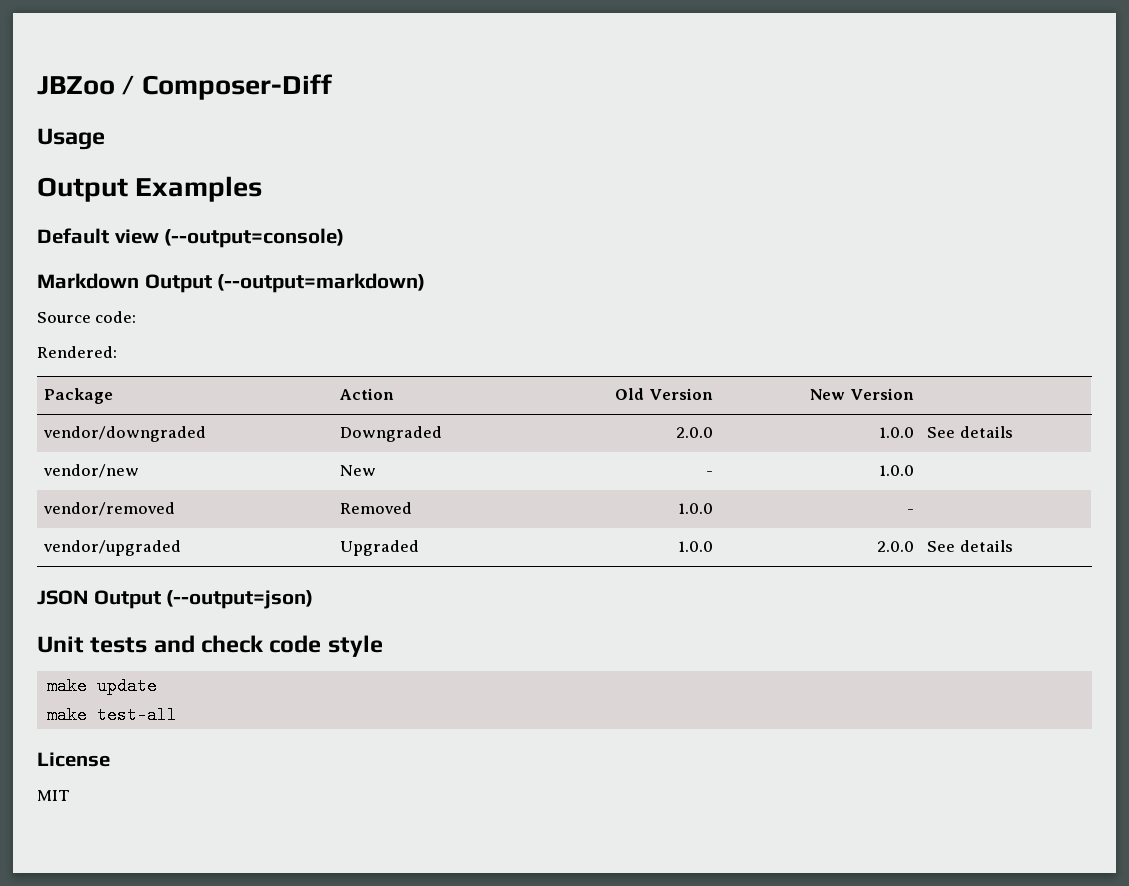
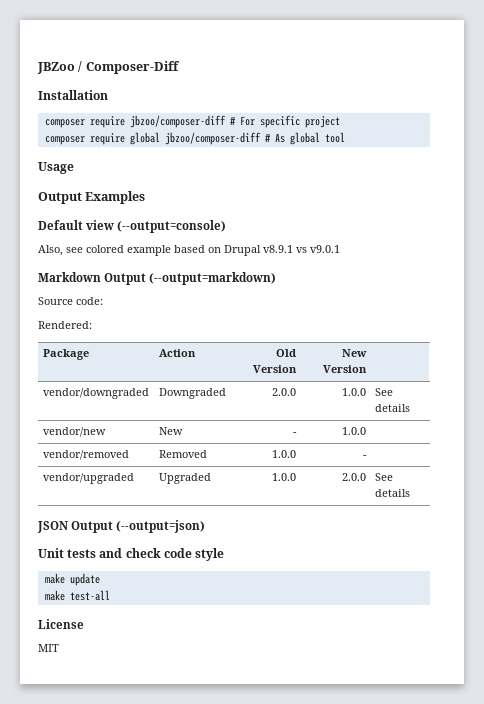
+ Installation
+ composer require jbzoo/composer-diff # For specific project
+ composer require global jbzoo/composer-diff # As global tool
+ Also, see colored example based on Drupal v8.9.1 vs v9.0.1

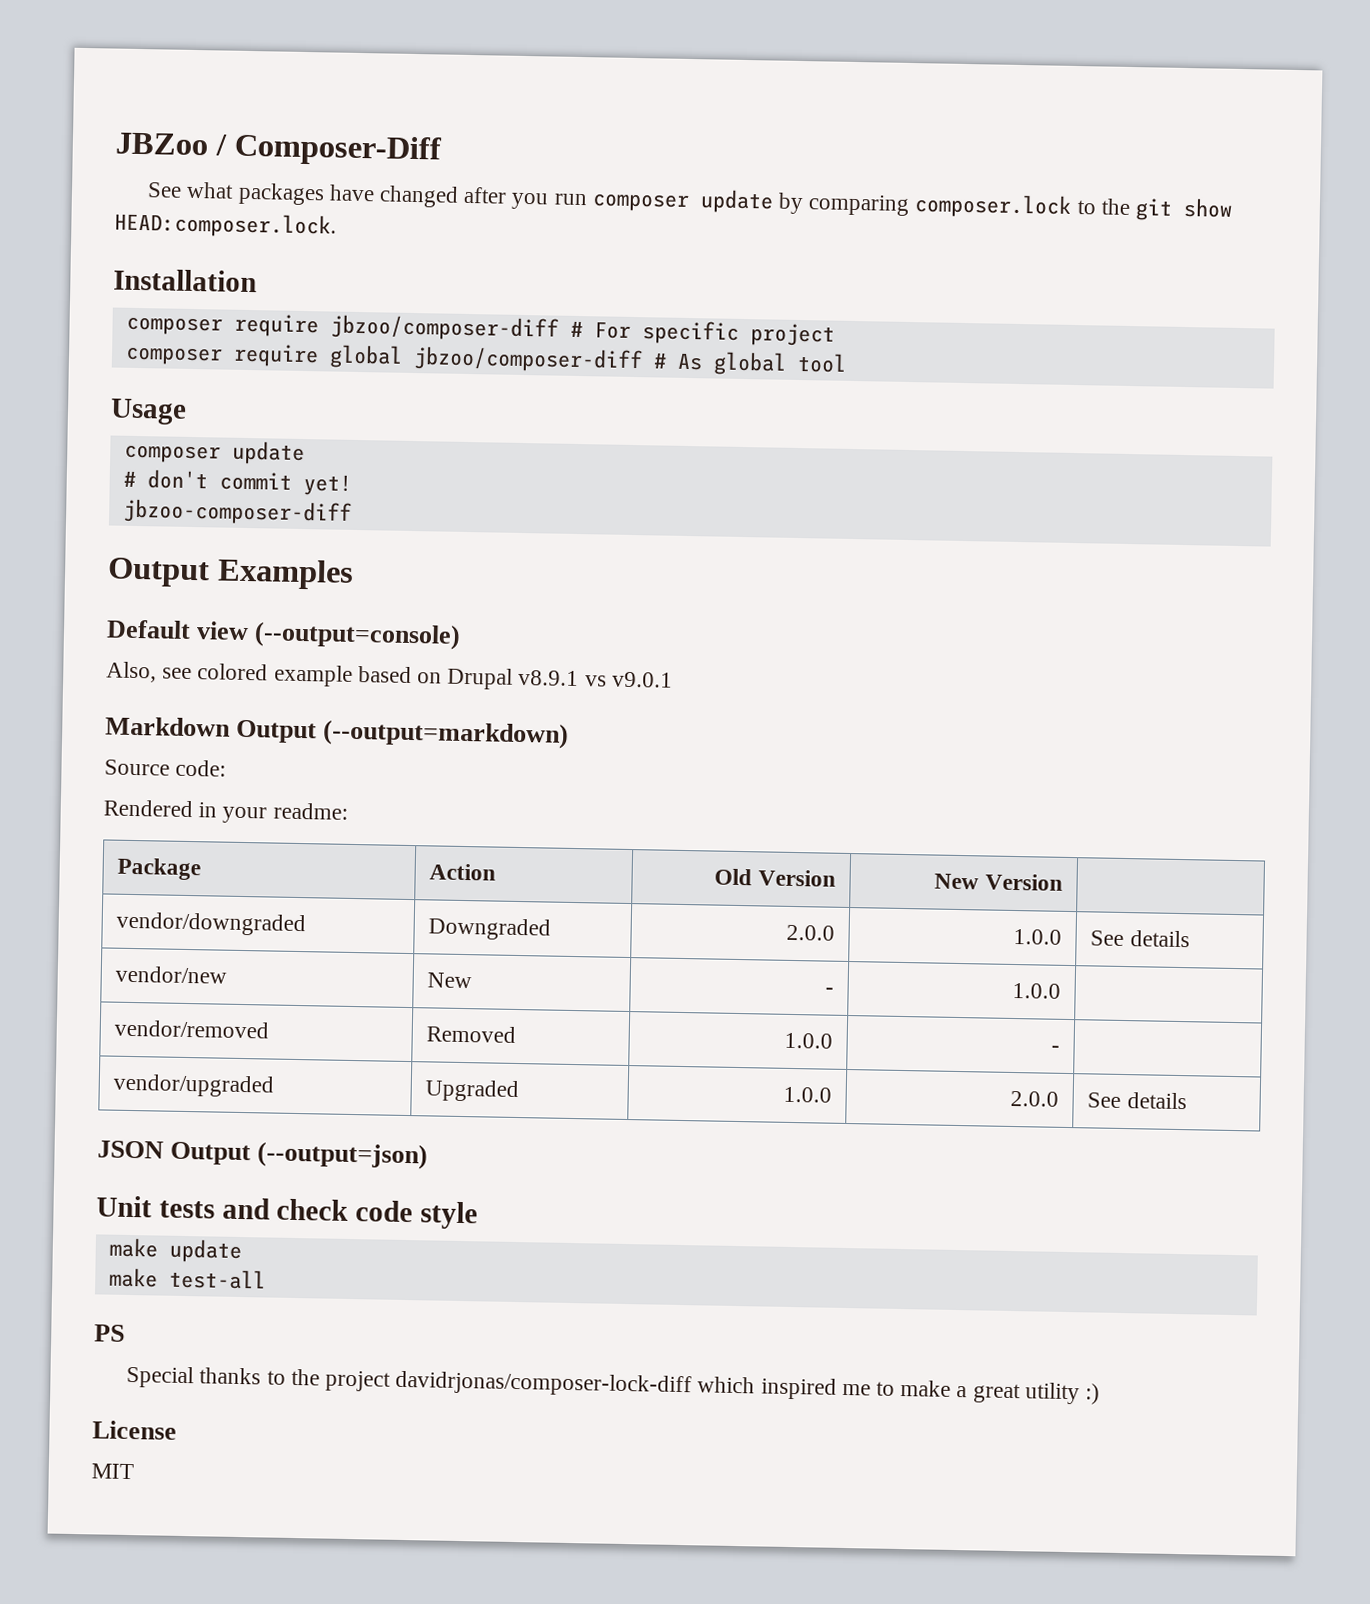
+ See what packages have changed after you run composer update by comparing composer.lock to the git show HEAD:composer.lock.
  Usage
+ composer update
+ # don't commit yet!
+ jbzoo-composer-diff
- Rendered:
+ Rendered in your readme:
+ PS
+ Special thanks to the project davidrjonas/composer-lock-diff which inspired me to make a great utility :)

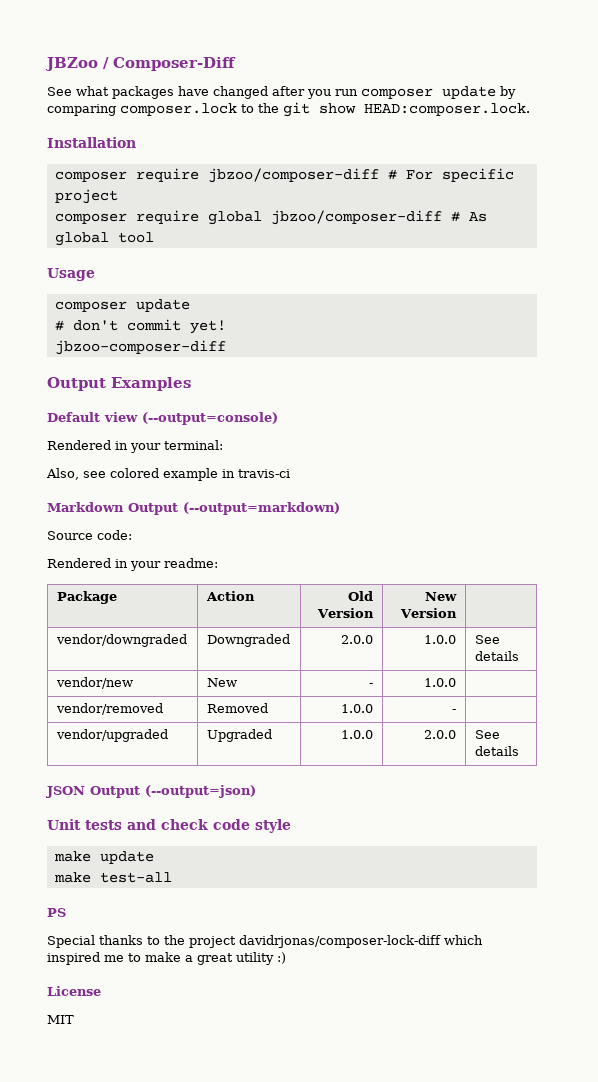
+ Rendered in your terminal:
- Also, see colored example based on Drupal v8.9.1 vs v9.0.1
+ Also, see colored example in travis-ci

